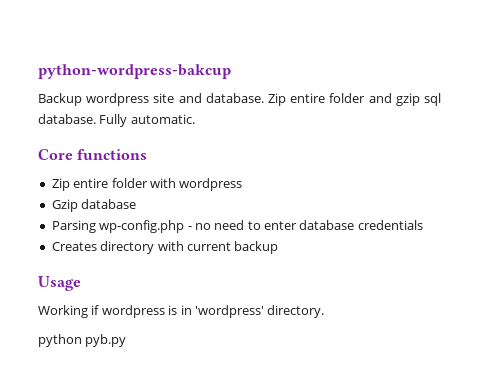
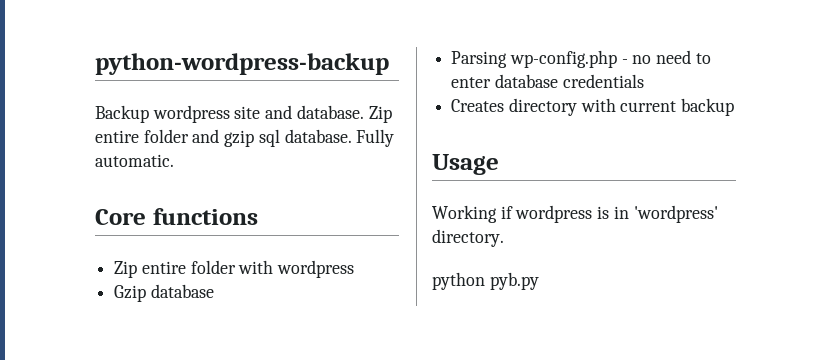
- python-wordpress-bakcup
+ python-wordpress-backup

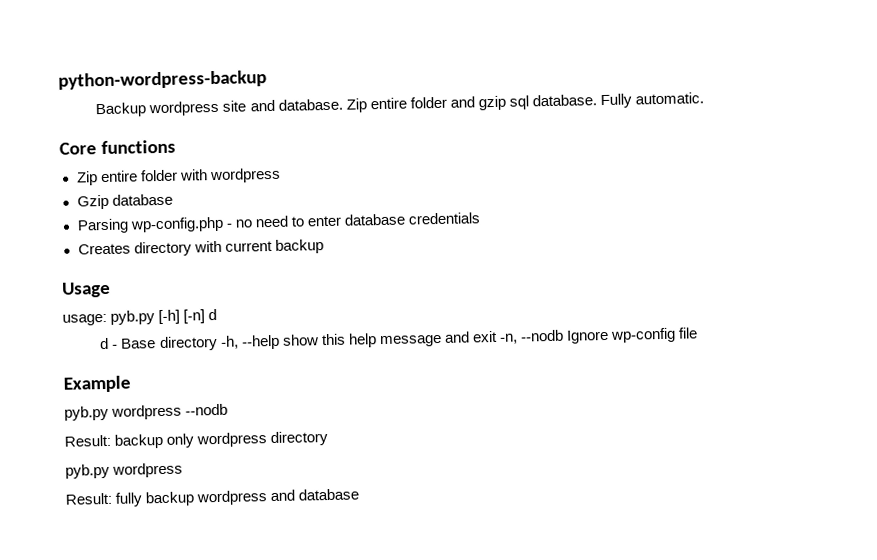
- Working if wordpress is in 'wordpress' directory.
- python pyb.py
+ usage: pyb.py [-h] [-n] d
+ d - Base directory -h, --help show this help message and exit -n, --nodb Ignore wp-config file
+ Example
+ pyb.py wordpress --nodb
+ Result: backup only wordpress directory
+ pyb.py wordpress
+ Result: fully backup wordpress and database

